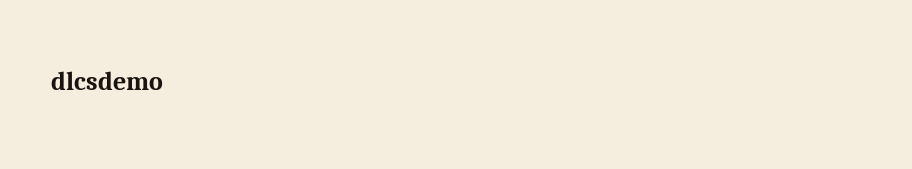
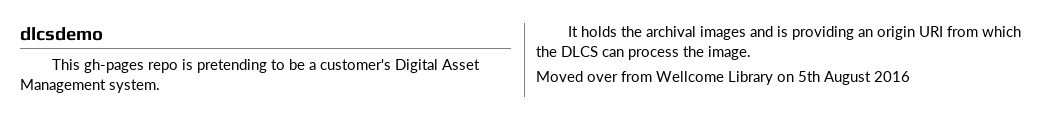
+ This gh-pages repo is pretending to be a customer's Digital Asset Management system.
+ It holds the archival images and is providing an origin URI from which the DLCS can process the image.
+ Moved over from Wellcome Library on 5th August 2016

